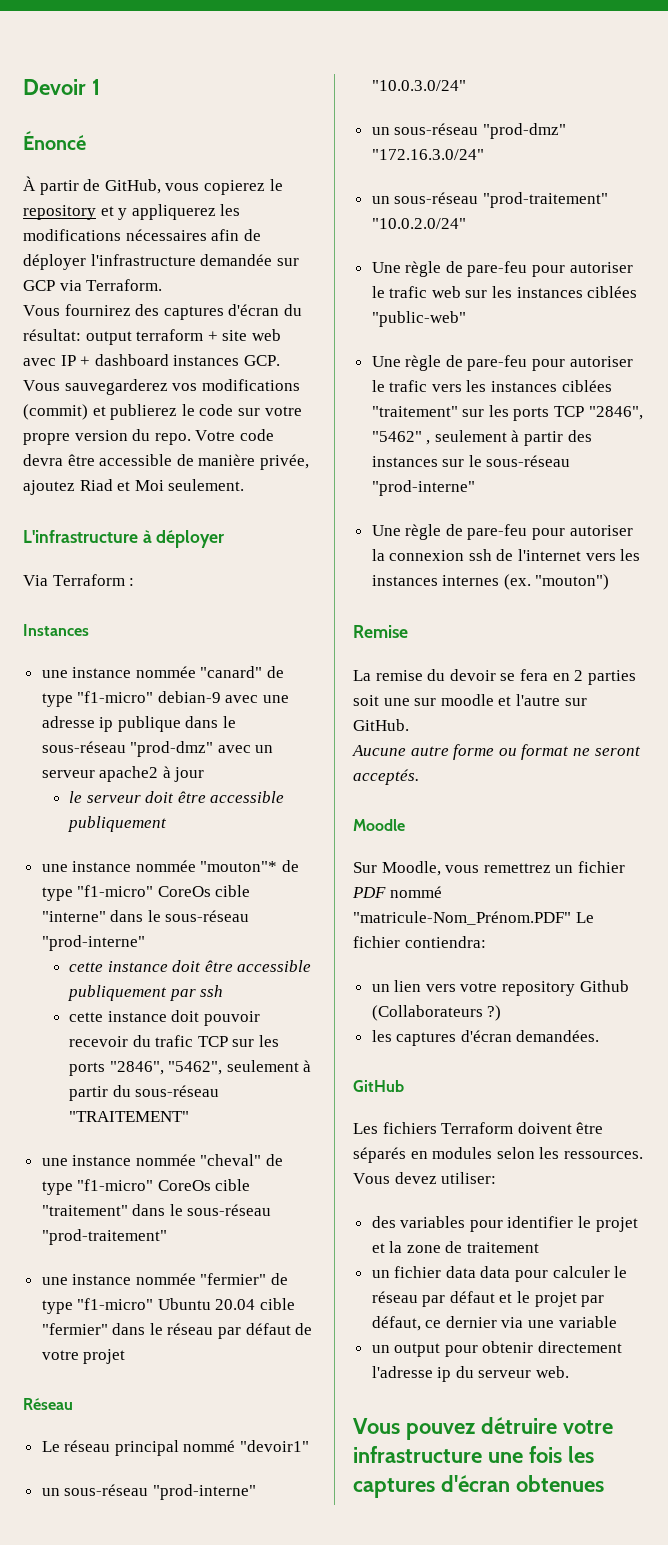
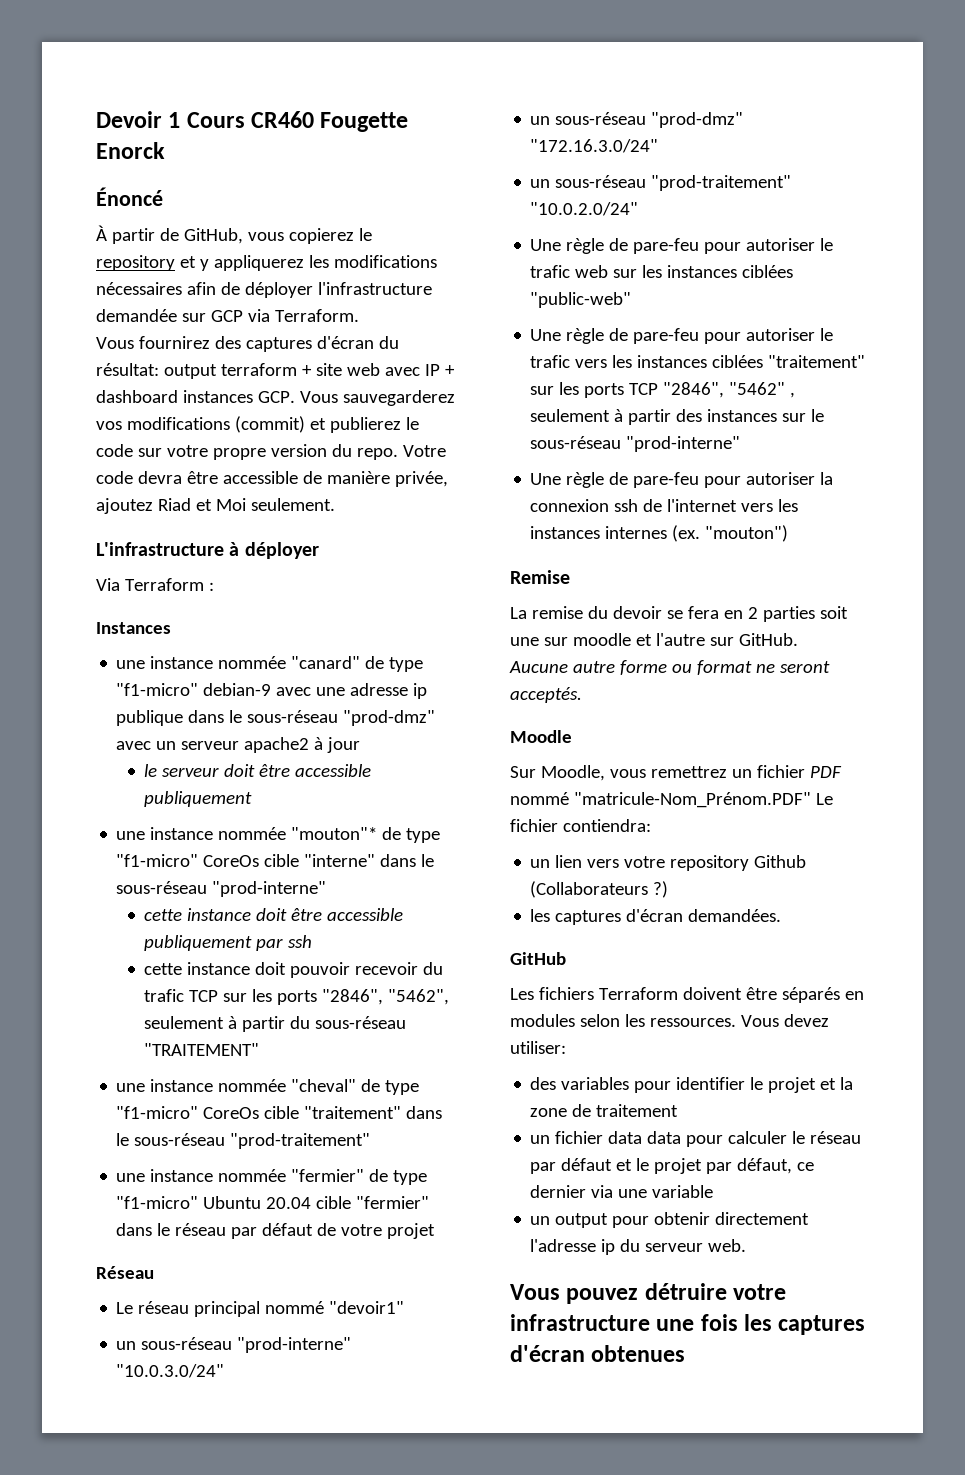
- Devoir 1
+ Devoir 1 Cours CR460 Fougette Enorck

